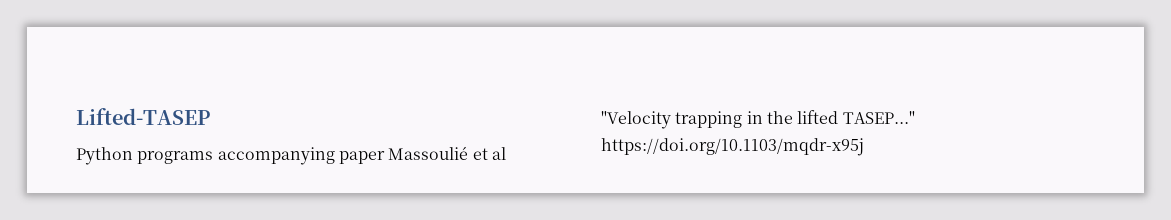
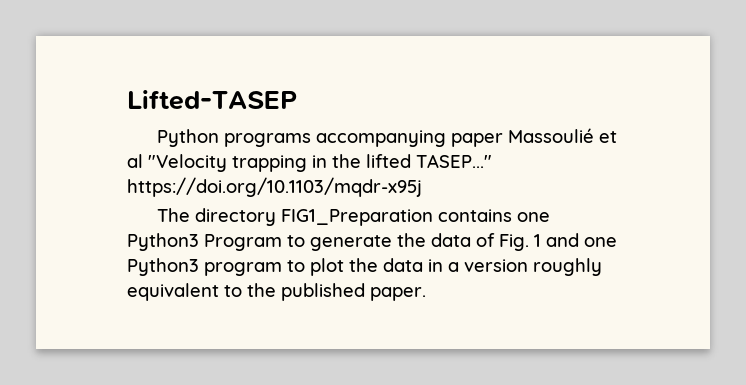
+ The directory FIG1_Preparation contains one Python3 Program to generate the data of Fig. 1 and one Python3 program to plot the data in a version roughly equivalent to the published paper.

